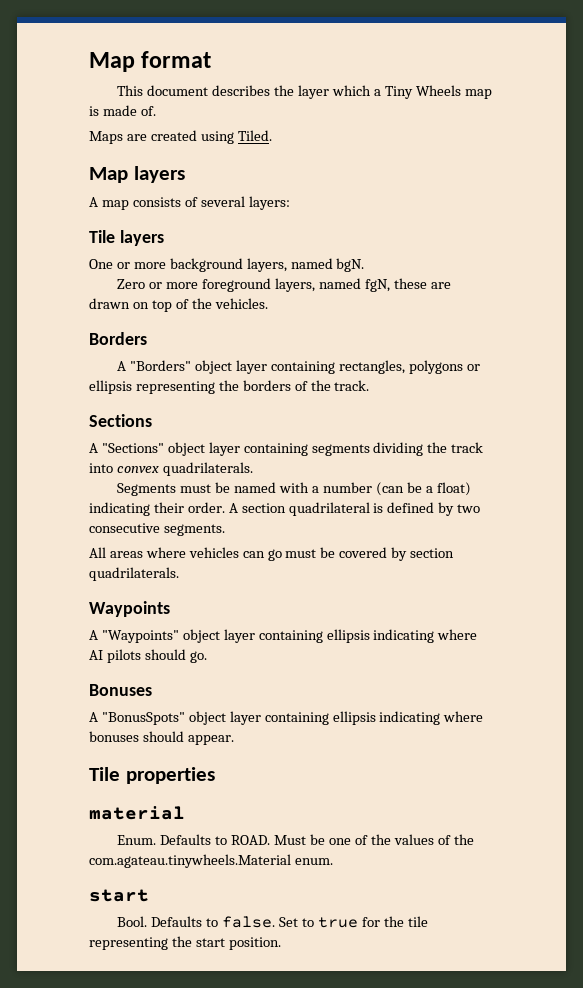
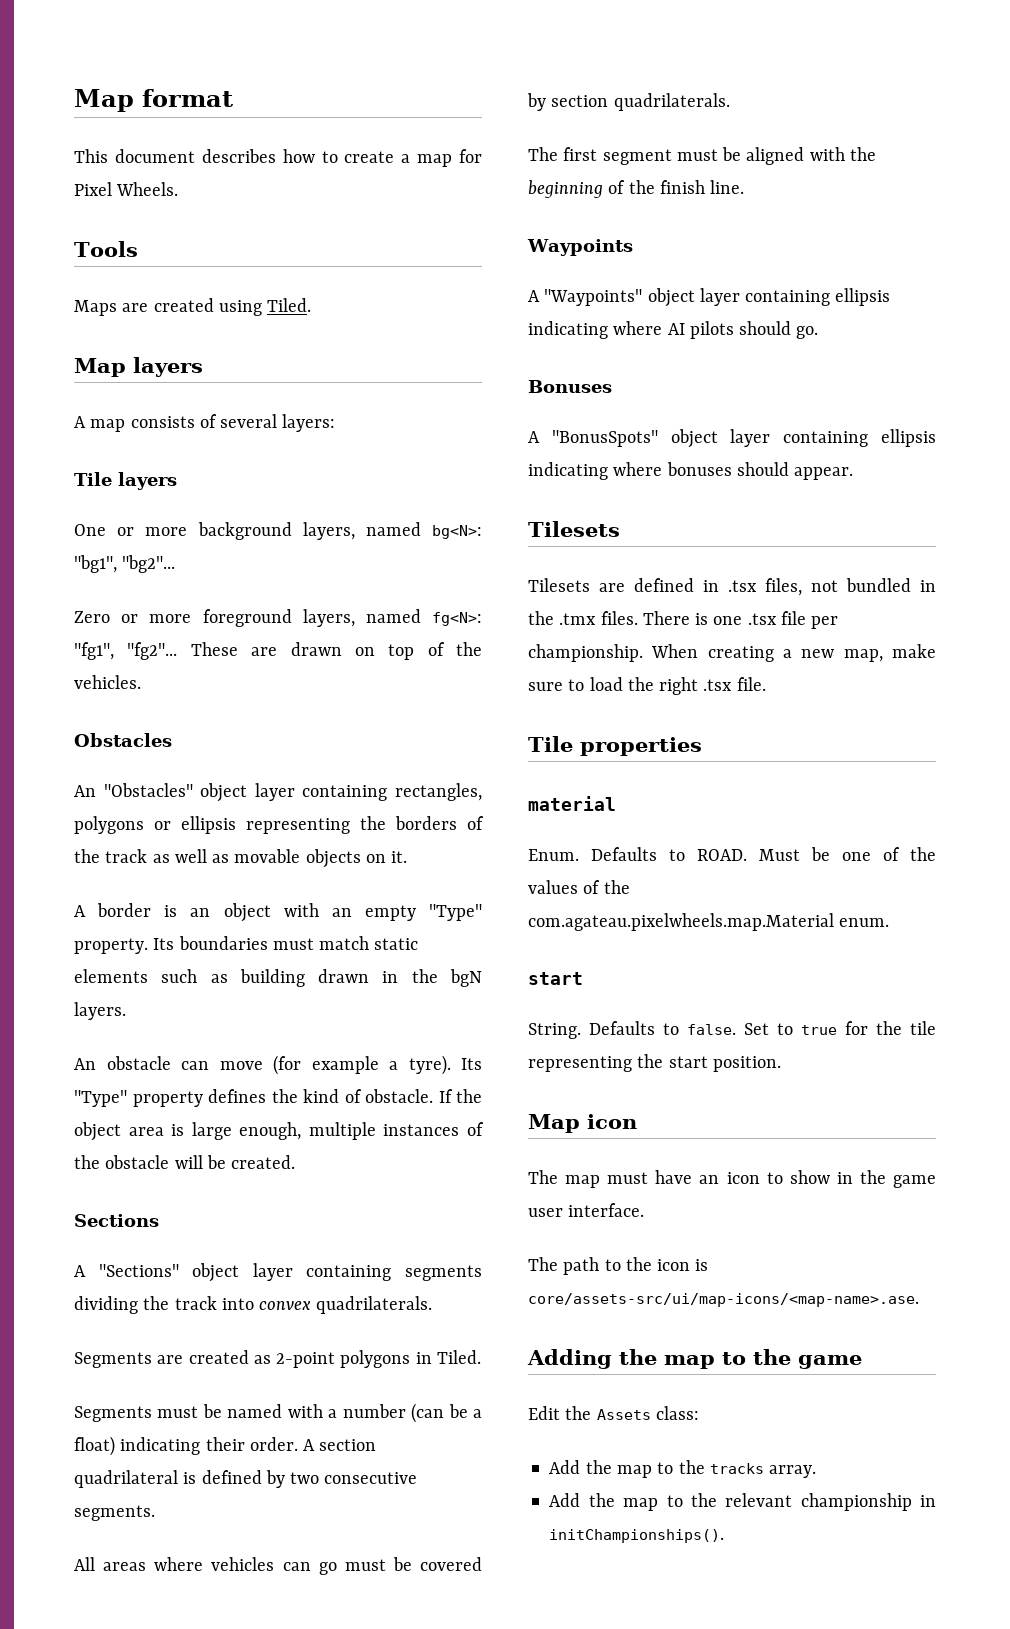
- This document describes the layer which a Tiny Wheels map is made of.
+ This document describes how to create a map for Pixel Wheels.
+ Tools
- One or more background layers, named bgN.
+ One or more background layers, named bg<N>: "bg1", "bg2"...
- Zero or more foreground layers, named fgN, these are drawn on top of the vehicles.
+ Zero or more foreground layers, named fg<N>: "fg1", "fg2"... These are drawn on top of the vehicles.
- Borders
- A "Borders" object layer containing rectangles, polygons or ellipsis representing the borders of the track.
+ Obstacles
+ An "Obstacles" object layer containing rectangles, polygons or ellipsis representing the borders of the track as well as movable objects on it.
+ A border is an object with an empty "Type" property. Its boundaries must match static elements such as building drawn in the bgN layers.
+ An obstacle can move (for example a tyre). Its "Type" property defines the kind of obstacle. If the object area is large enough, multiple instances of the obstacle will be created.
+ Segments are created as 2-point polygons in Tiled.
+ The first segment must be aligned with the beginning of the finish line.
  A "BonusSpots" object layer containing ellipsis indicating where bonuses should appear.
+ Tilesets
+ Tilesets are defined in .tsx files, not bundled in the .tmx files. There is one .tsx file per championship. When creating a new map, make sure to load the right .tsx file.
- Must be one of the values of the com.agateau.tinywheels.Material enum.
+ Must be one of the values of the com.agateau.pixelwheels.map.Material enum.
- Bool.
+ String.
+ Map icon
+ The map must have an icon to show in the game user interface.
+ The path to the icon is core/assets-src/ui/map-icons/<map-name>.ase.
+ Adding the map to the game
+ Edit the Assets class:
+ Add the map to the tracks array.
+ Add the map to the relevant championship in initChampionships().

